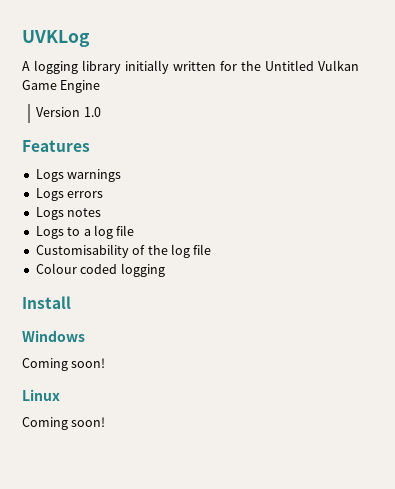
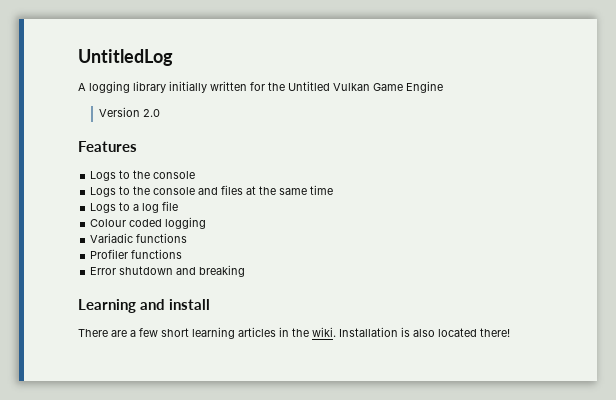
- UVKLog
+ UntitledLog
- Version 1.0
+ Version 2.0
  Features
- Logs warnings
- Logs errors
- Logs notes
+ Logs to the console
+ Logs to the console and files at the same time
- Customisability of the log file
  Colour coded logging
- Install
- Windows
- Coming soon!
- Linux
- Coming soon!
+ Variadic functions
+ Profiler functions
+ Error shutdown and breaking
+ Learning and install
+ There are a few short learning articles in the wiki. Installation is also located there!

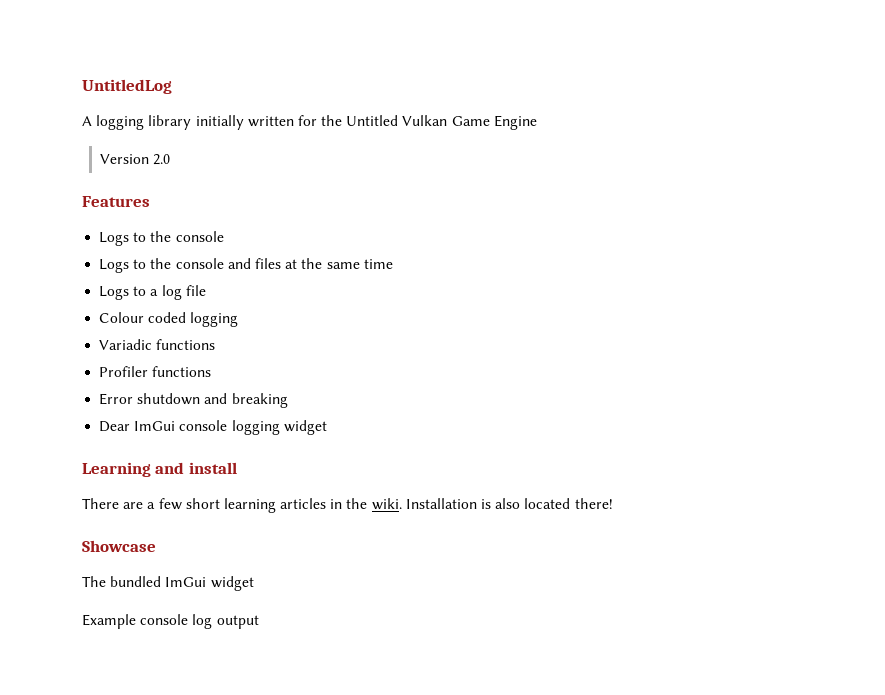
+ Dear ImGui console logging widget
+ Showcase
+ The bundled ImGui widget
+ Example console log output

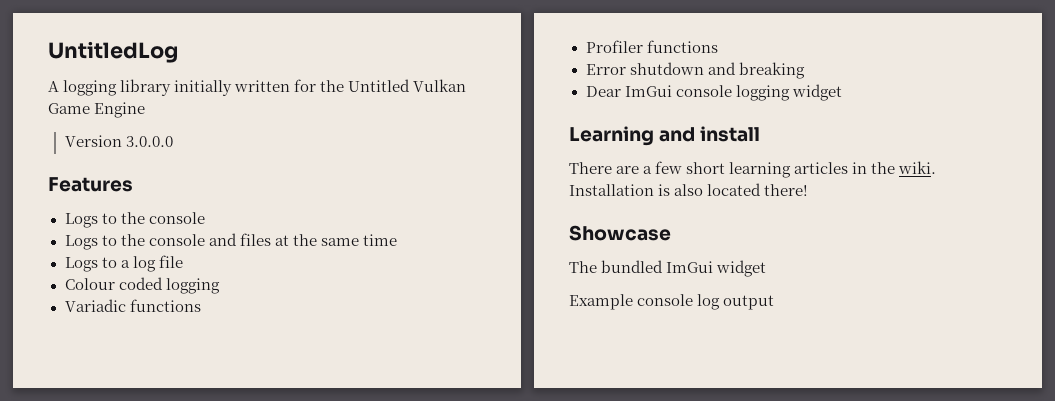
- Version 2.0
+ Version 3.0.0.0

